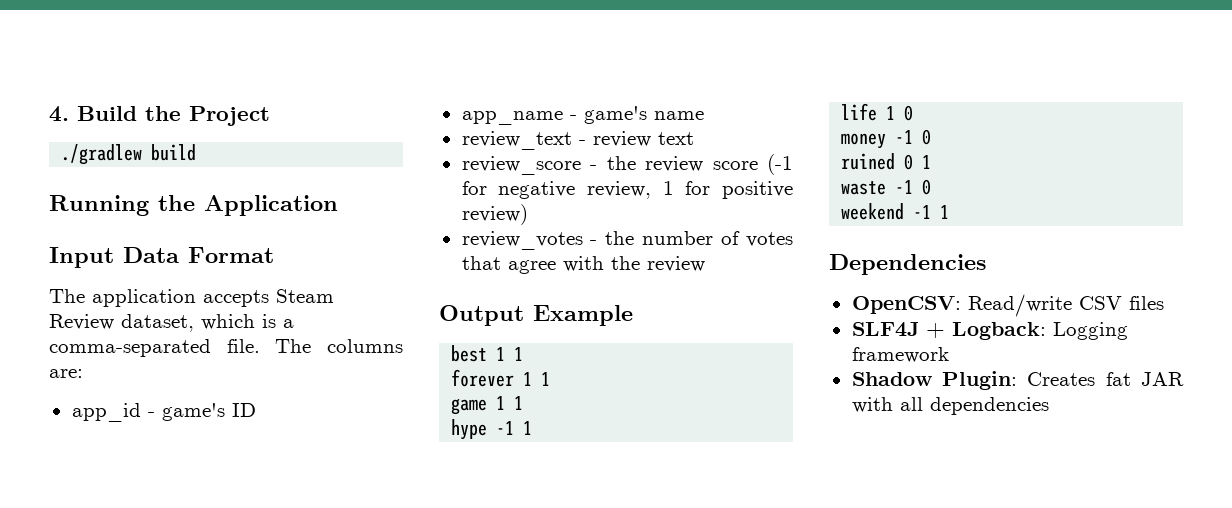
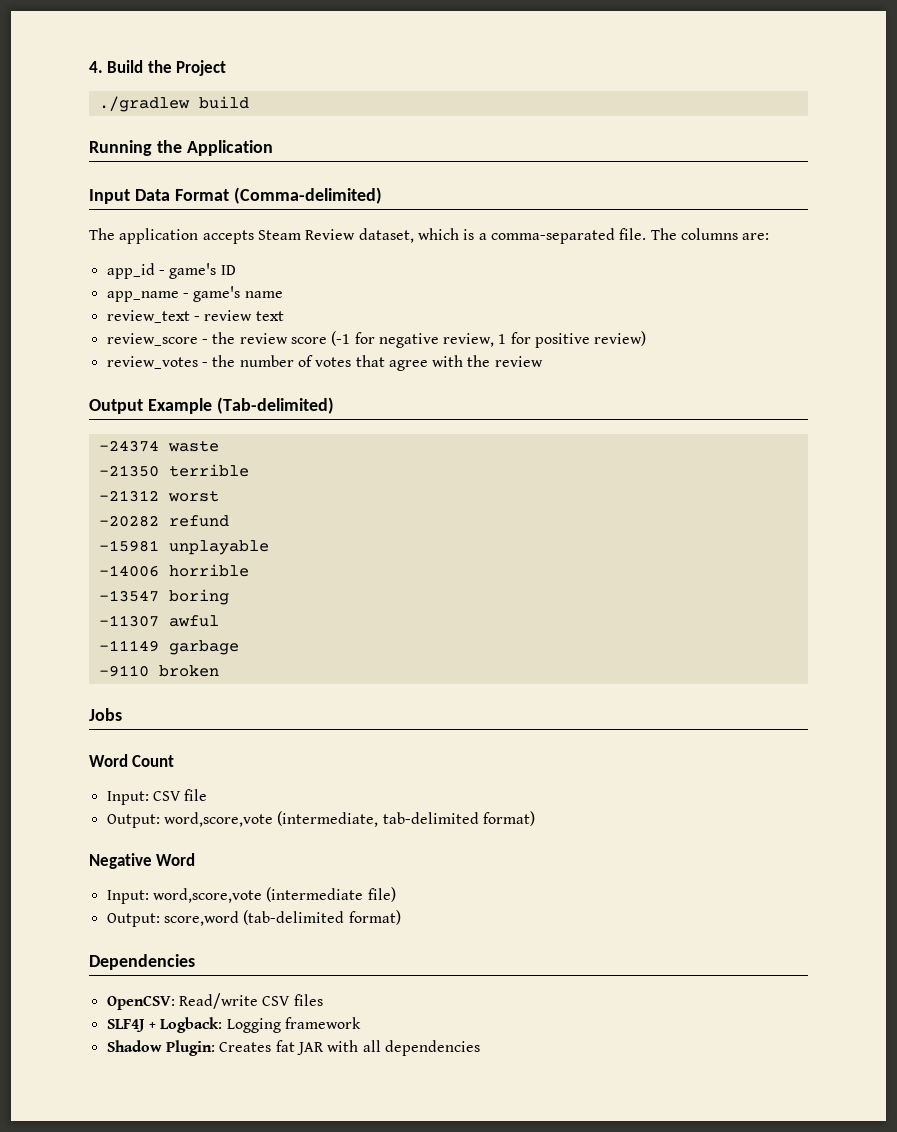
- Input Data Format
+ Input Data Format (Comma-delimited)
- Output Example
- best 1 1
- forever 1 1
- game 1 1
- hype -1 1
- life 1 0
- money -1 0
- ruined 0 1
- waste -1 0
- weekend -1 1
+ Output Example (Tab-delimited)
+ -24374 waste
+ -21350 terrible
+ -21312 worst
+ -20282 refund
+ -15981 unplayable
+ -14006 horrible
+ -13547 boring
+ -11307 awful
+ -11149 garbage
+ -9110 broken
+ Jobs
+ Word Count
+ Input: CSV file
+ Output: word,score,vote (intermediate, tab-delimited format)
+ Negative Word
+ Input: word,score,vote (intermediate file)
+ Output: score,word (tab-delimited format)

